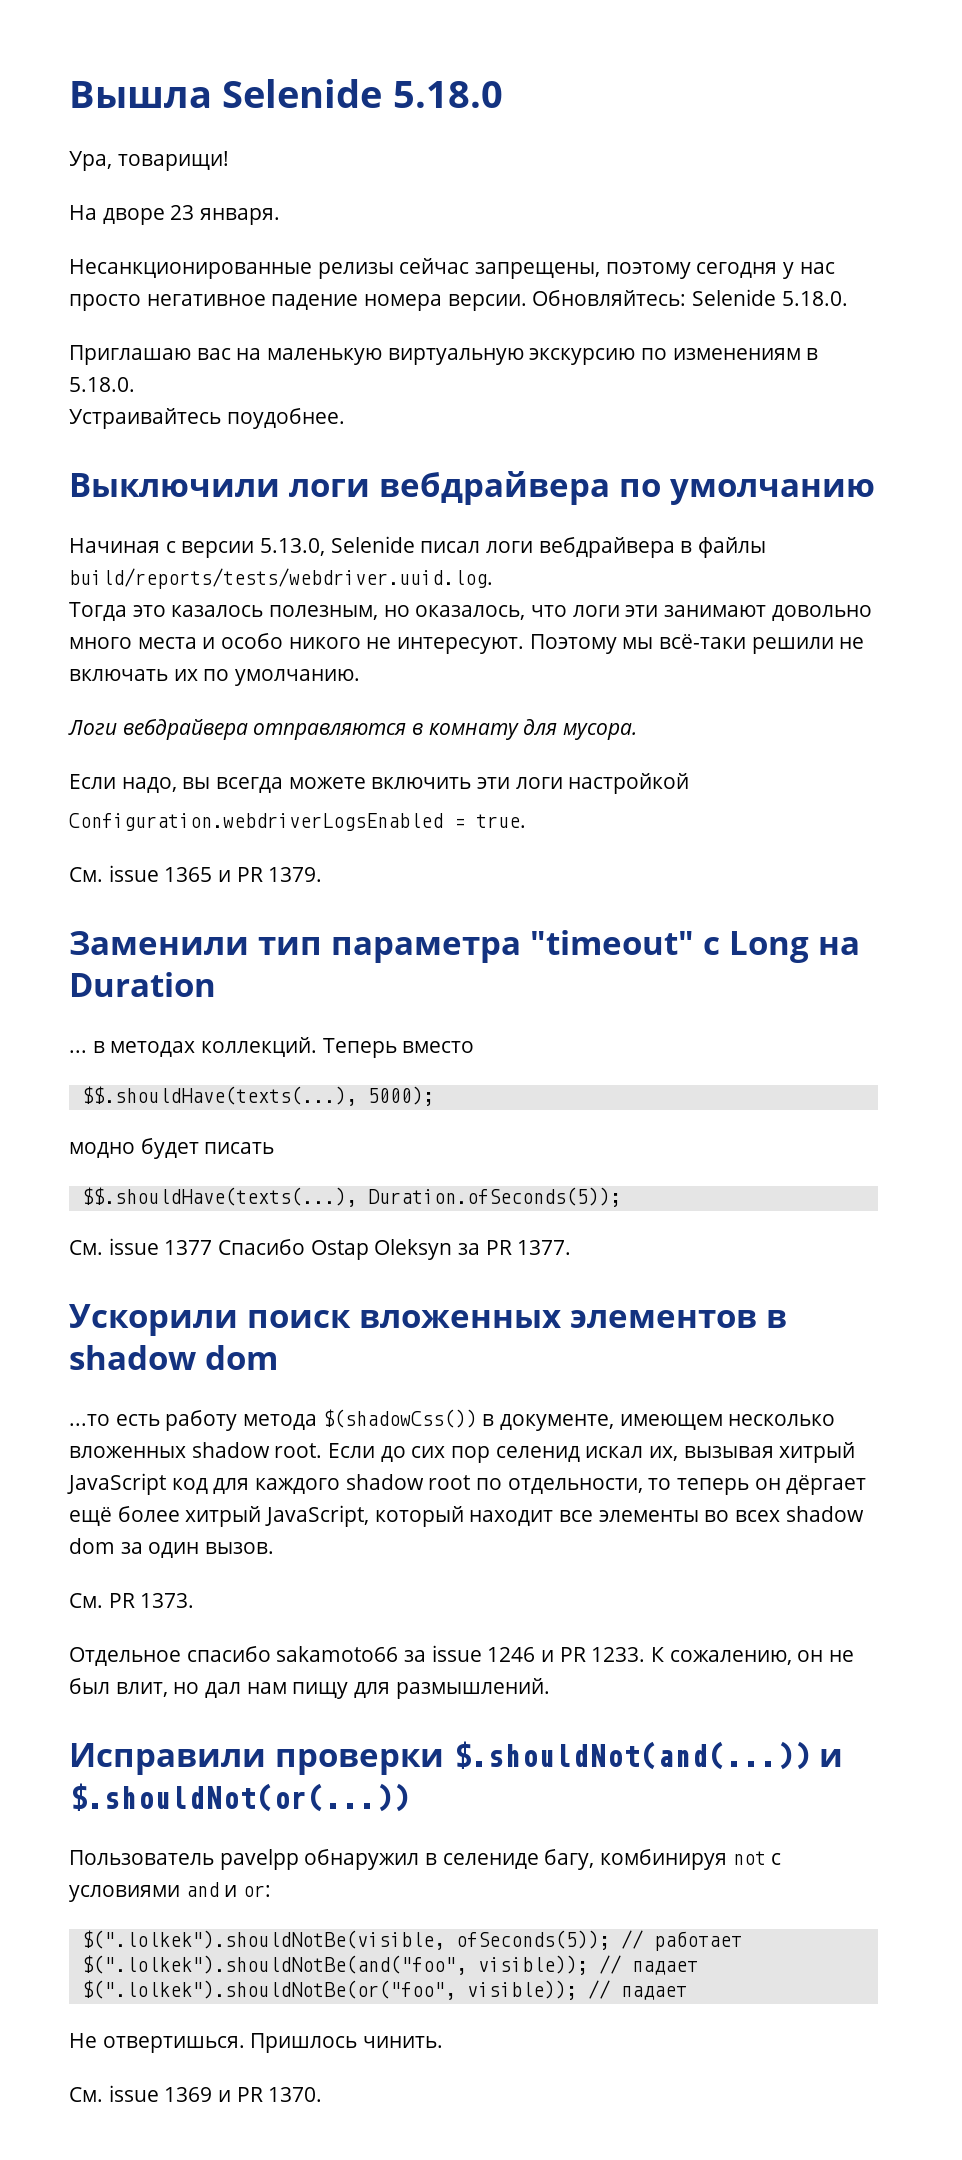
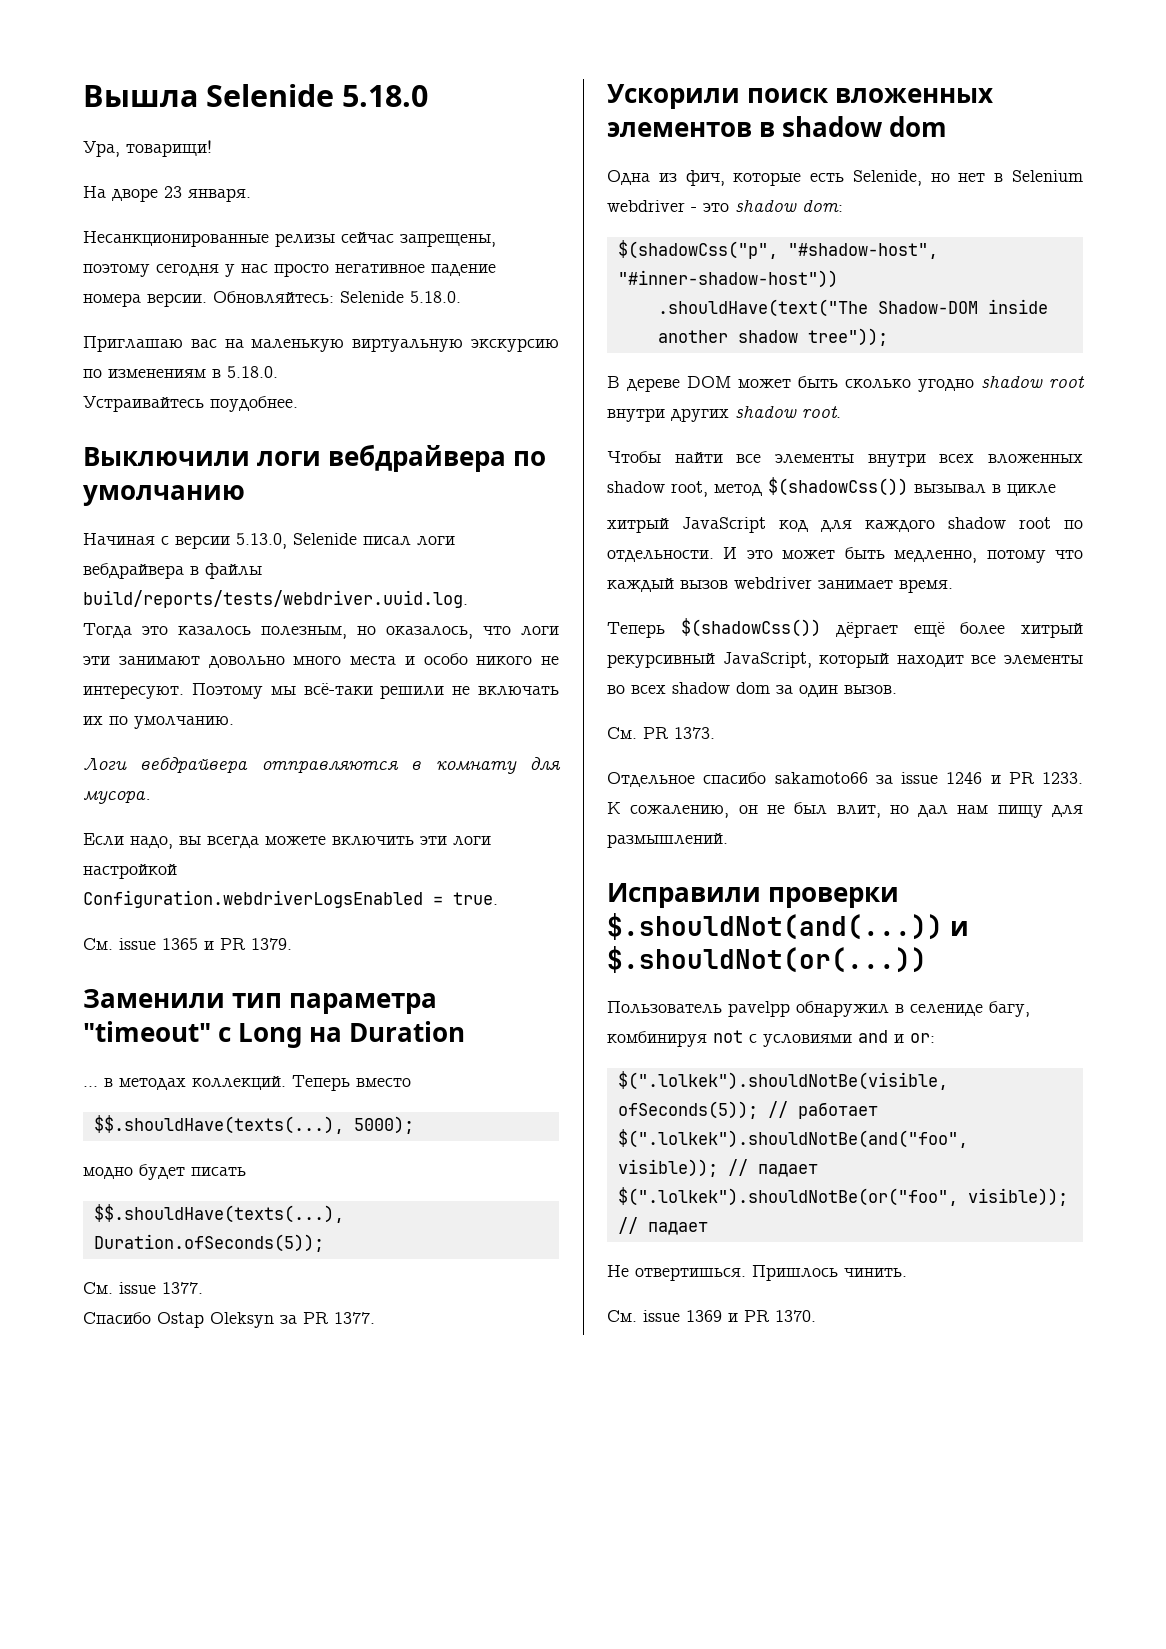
- См. issue 1377 Спасибо Ostap Oleksyn за PR 1377.
+ См. issue 1377.
+ Спасибо Ostap Oleksyn за PR 1377.
- ...то есть работу метода $(shadowCss()) в документе, имеющем несколько вложенных shadow root. Если до сих пор селенид искал их, вызывая хитрый JavaScript код для каждого shadow root по отдельности, то теперь он дёргает ещё более хитрый JavaScript, который находит все элементы во всех shadow dom за один вызов.
+ Одна из фич, которые есть Selenide, но нет в Selenium webdriver - это shadow dom:
+ $(shadowCss("p", "#shadow-host", "#inner-shadow-host"))
+ .shouldHave(text("The Shadow-DOM inside another shadow tree"));
+ В дереве DOM может быть сколько угодно shadow root внутри других shadow root.
+ Чтобы найти все элементы внутри всех вложенных shadow root, метод $(shadowCss()) вызывал в цикле
+ хитрый JavaScript код для каждого shadow root по отдельности. И это может быть медленно, потому что каждый вызов webdriver занимает время.
+ Теперь $(shadowCss()) дёргает ещё более хитрый рекурсивный JavaScript, который находит все элементы во всех shadow dom за один вызов.

